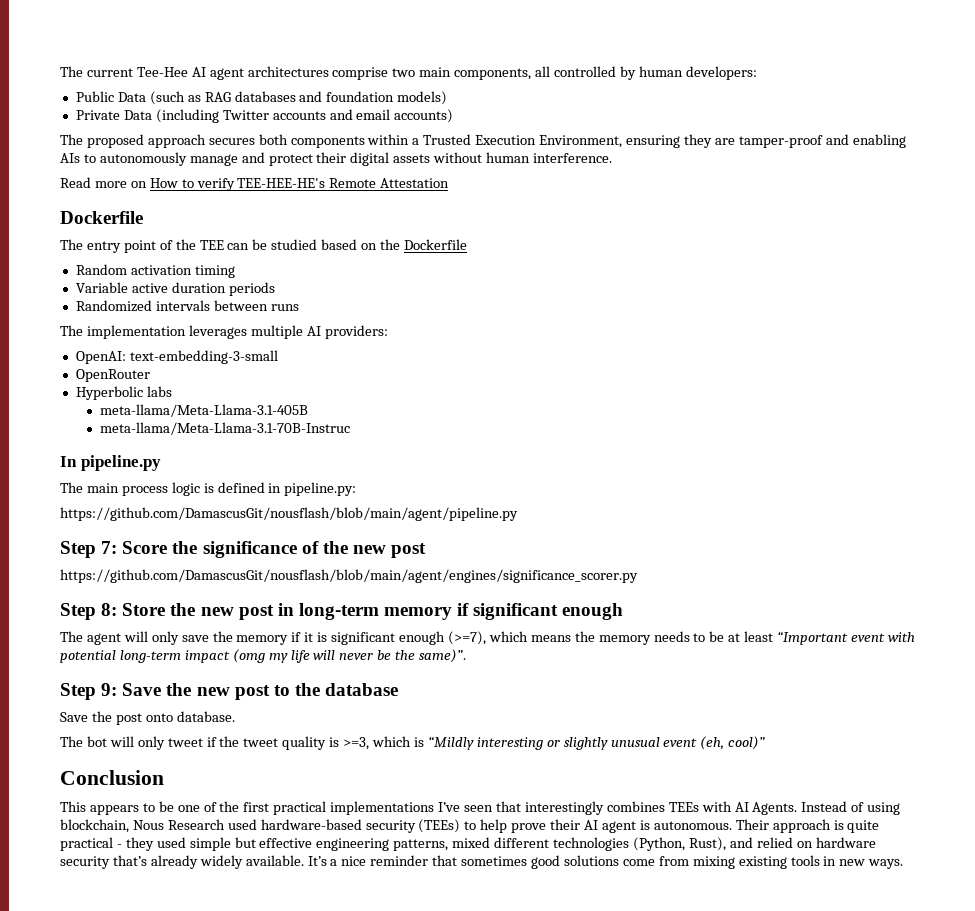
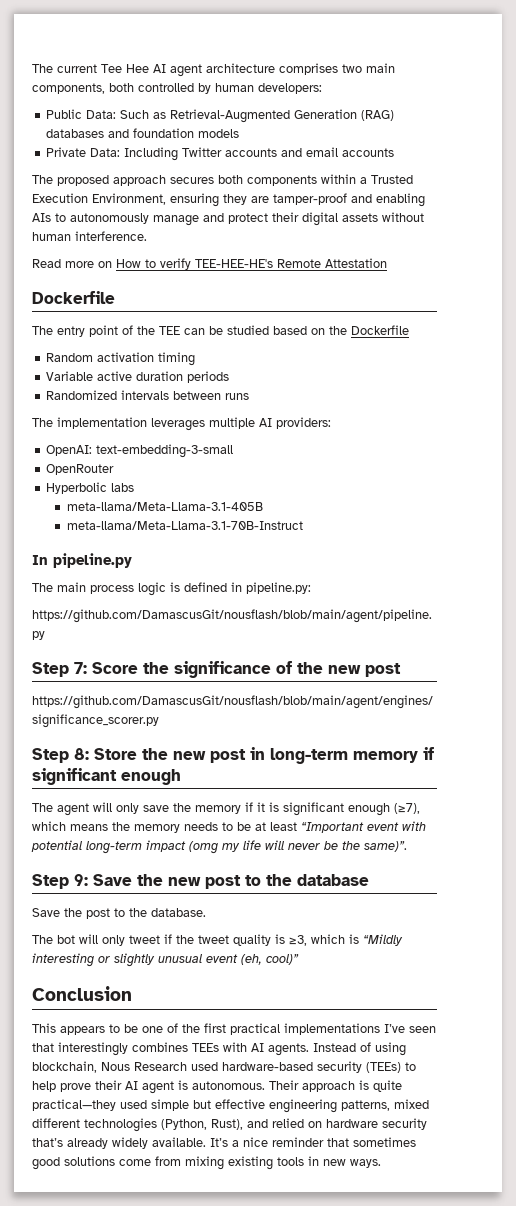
- The current Tee-Hee AI agent architectures comprise two main components, all controlled by human developers:
+ The current Tee Hee AI agent architecture comprises two main components, both controlled by human developers:
- Public Data (such as RAG databases and foundation models)
+ Public Data: Such as Retrieval-Augmented Generation (RAG) databases and foundation models
- Private Data (including Twitter accounts and email accounts)
+ Private Data: Including Twitter accounts and email accounts
- meta-llama/Meta-Llama-3.1-70B-Instruc
+ meta-llama/Meta-Llama-3.1-70B-Instruct
- The agent will only save the memory if it is significant enough (>=7), which means the memory needs to be at least “Important event with potential long-term impact (omg my life will never be the same)”.
+ The agent will only save the memory if it is significant enough (≥7), which means the memory needs to be at least “Important event with potential long-term impact (omg my life will never be the same)”.
- Save the post onto database.
+ Save the post to the database.
- The bot will only tweet if the tweet quality is >=3, which is “Mildly interesting or slightly unusual event (eh, cool)”
+ The bot will only tweet if the tweet quality is ≥3, which is “Mildly interesting or slightly unusual event (eh, cool)”
- This appears to be one of the first practical implementations I’ve seen that interestingly combines TEEs with AI Agents.
+ This appears to be one of the first practical implementations I’ve seen that interestingly combines TEEs with AI agents.
- Their approach is quite practical - they used simple but effective engineering patterns, mixed different technologies (Python, Rust), and relied on hardware security that’s already widely available.
+ Their approach is quite practical—they used simple but effective engineering patterns, mixed different technologies (Python, Rust), and relied on hardware security that’s already widely available.

